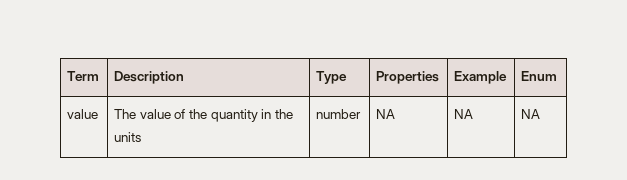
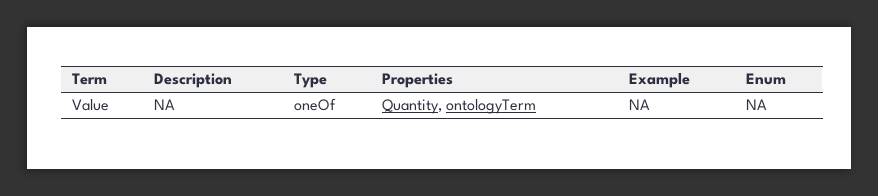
- value | The value of the quantity in the units | number | NA | NA | NA
+ Value | NA | oneOf | Quantity, ontologyTerm | NA | NA

